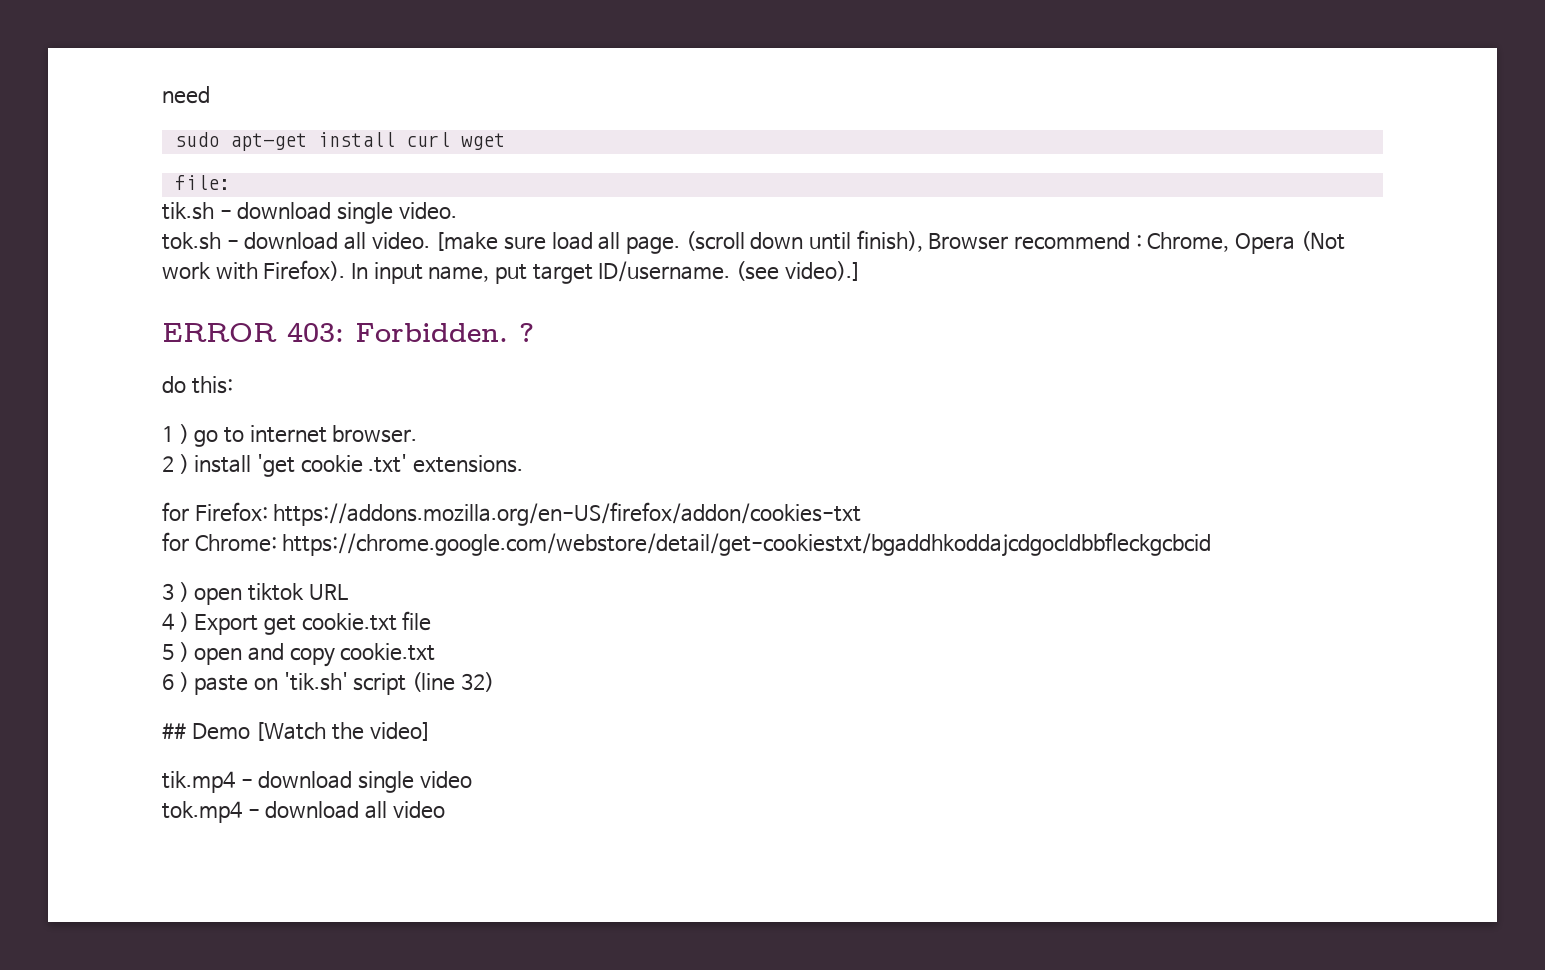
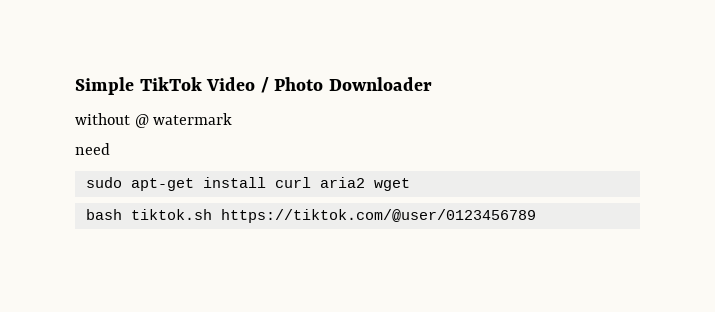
+ Simple TikTok Video / Photo Downloader
+ without @ watermark
- sudo apt-get install curl wget
+ sudo apt-get install curl aria2 wget
- file:
- tik.sh - download single video.
- tok.sh - download all video. [make sure load all page. (scroll down until finish), Browser recommend : Chrome, Opera (Not work with Firefox). In input name, put target ID/username. (see video).]
- ERROR 403: Forbidden. ?
- do this:
- 1 ) go to internet browser.
- 2 ) install 'get cookie .txt' extensions.
- for Firefox: https://addons.mozilla.org/en-US/firefox/addon/cookies-txt
- for Chrome: https://chrome.google.com/webstore/detail/get-cookiestxt/bgaddhkoddajcdgocldbbfleckgcbcid
- 3 ) open tiktok URL
- 4 ) Export get cookie.txt file
- 5 ) open and copy cookie.txt
- 6 ) paste on 'tik.sh' script (line 32)
- ## Demo [Watch the video]
- tik.mp4 - download single video
- tok.mp4 - download all video
+ bash tiktok.sh https://tiktok.com/@user/0123456789

